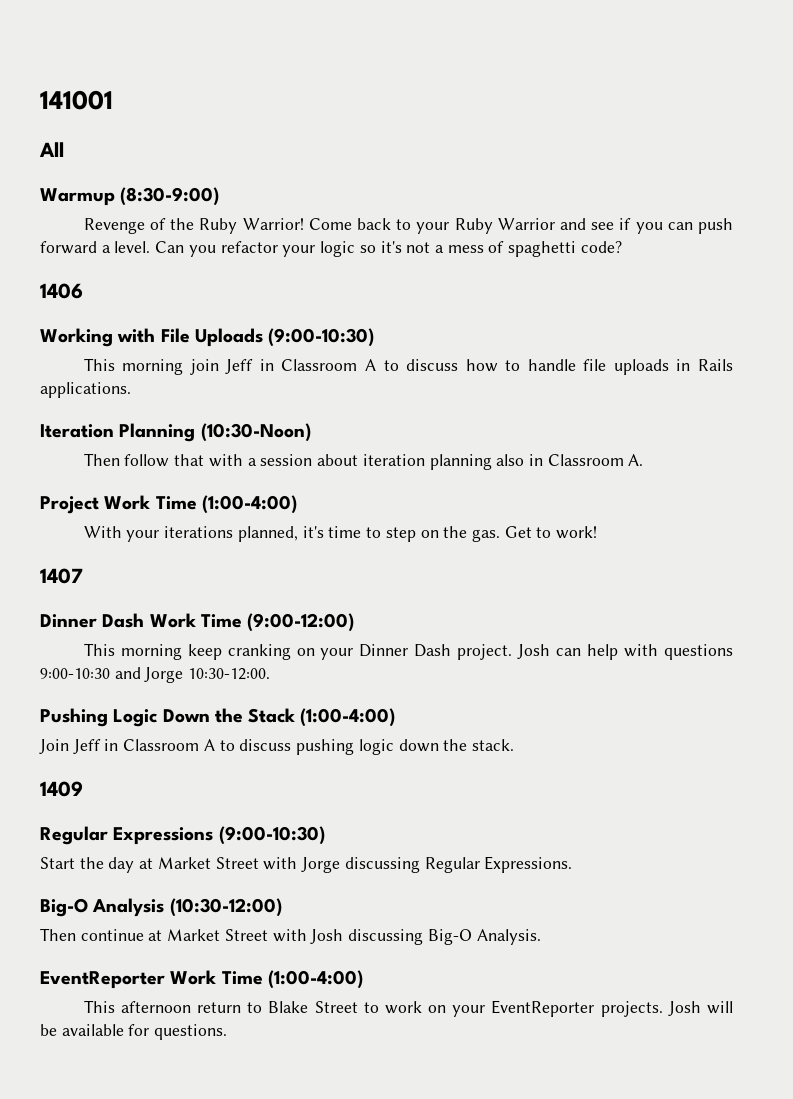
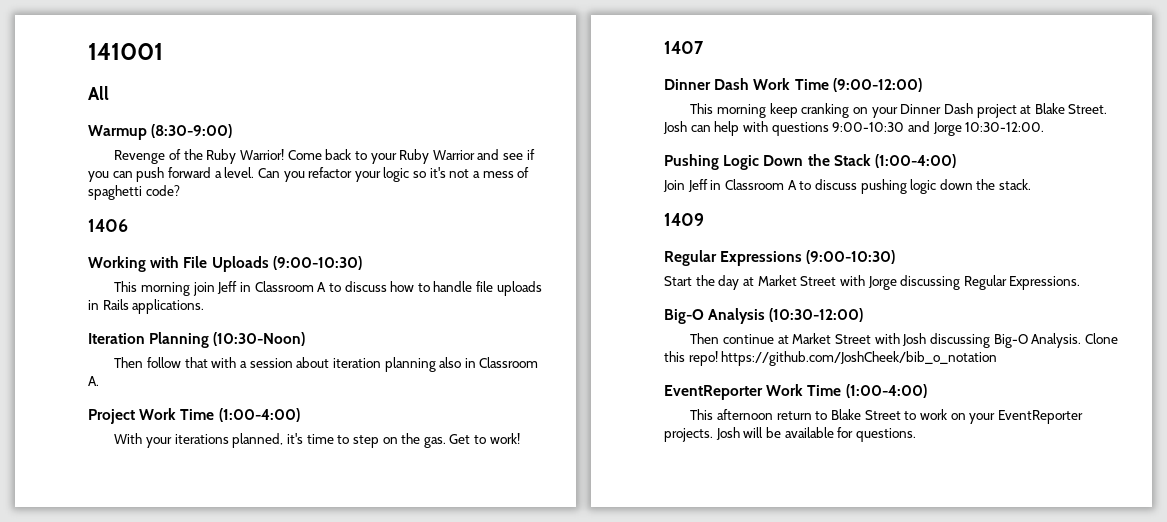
- This morning keep cranking on your Dinner Dash project.
+ This morning keep cranking on your Dinner Dash project at Blake Street.
+ Clone this repo! https://github.com/JoshCheek/bib_o_notation

